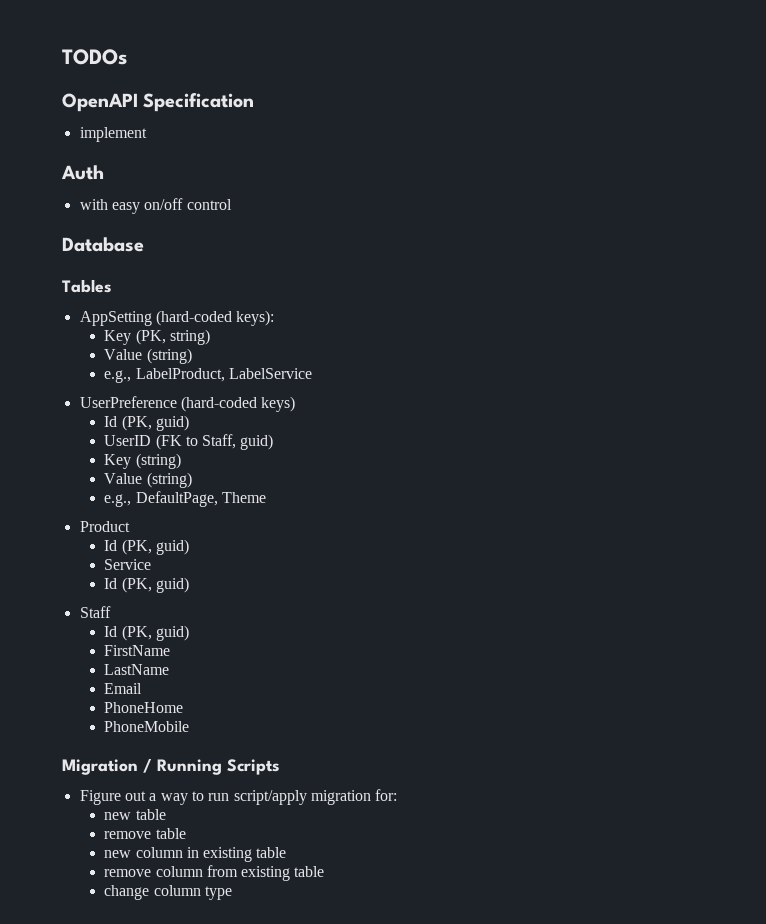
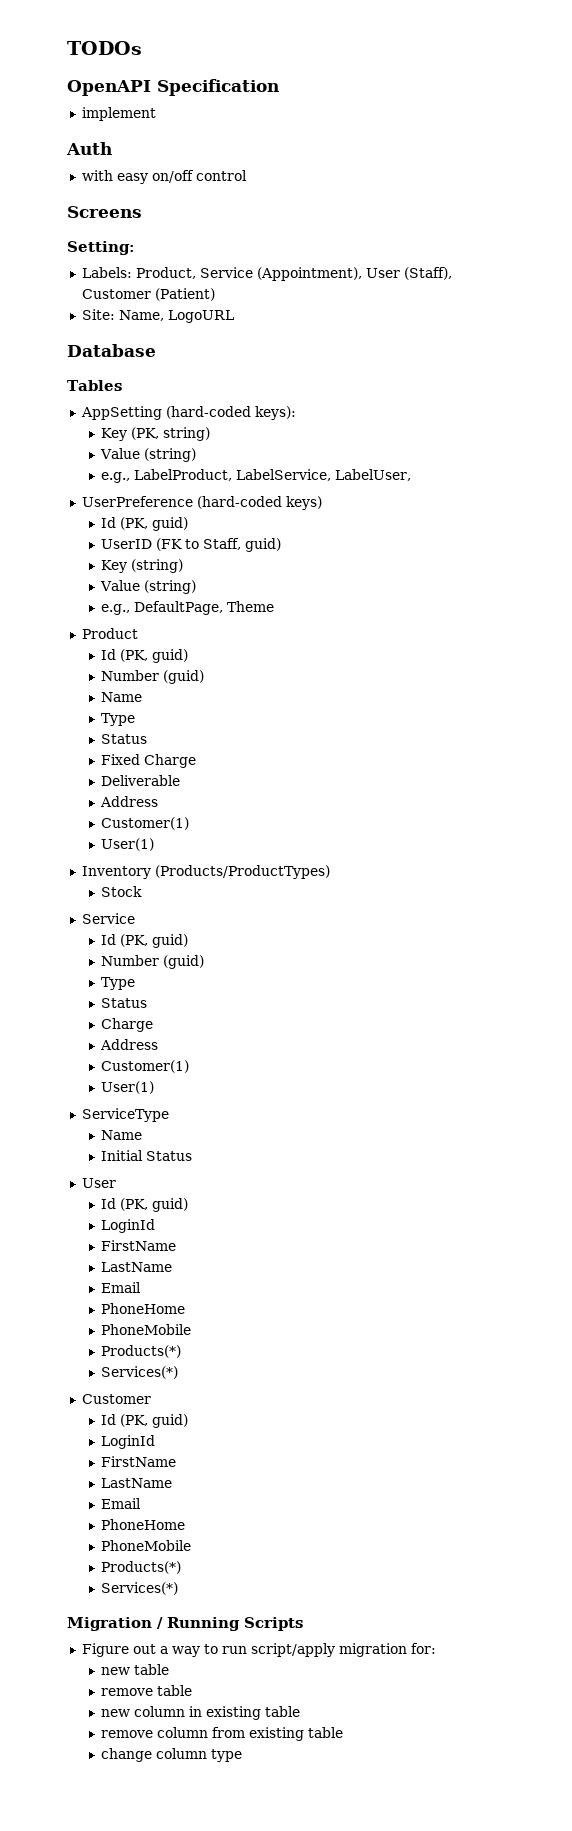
+ Screens
+ Setting:
+ Labels: Product, Service (Appointment), User (Staff), Customer (Patient)
+ Site: Name, LogoURL
- e.g., LabelProduct, LabelService
+ e.g., LabelProduct, LabelService, LabelUser,
  Product
  Id (PK, guid)
+ Number (guid)
+ Name
+ Type
+ Status
+ Fixed Charge
+ Deliverable
+ Address
+ Customer(1)
+ User(1)
+ Inventory (Products/ProductTypes)
+ Stock
  Service
  Id (PK, guid)
- Staff
+ Number (guid)
+ Type
+ Status
+ Charge
+ Address
+ Customer(1)
+ User(1)
+ ServiceType
+ Name
+ Initial Status
+ User
  Id (PK, guid)
+ LoginId
  FirstName
  LastName
  Email
  PhoneHome
  PhoneMobile
+ Products(*)
+ Services(*)
+ Customer
+ Id (PK, guid)
+ LoginId
+ FirstName
+ LastName
+ Email
+ PhoneHome
+ PhoneMobile
+ Products(*)
+ Services(*)

